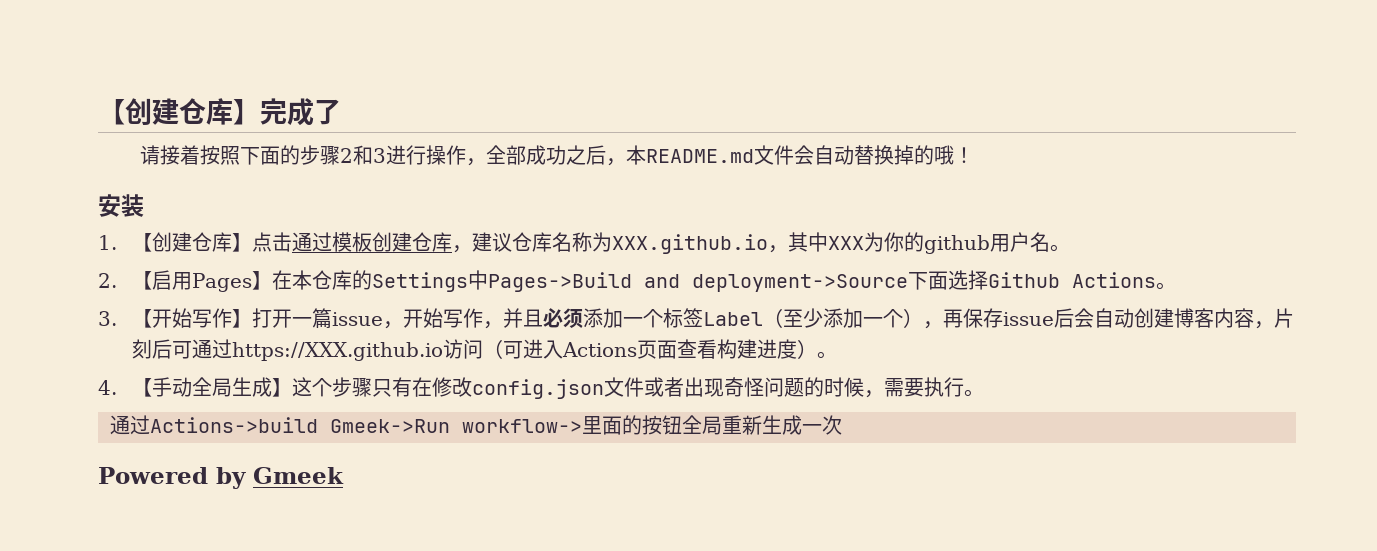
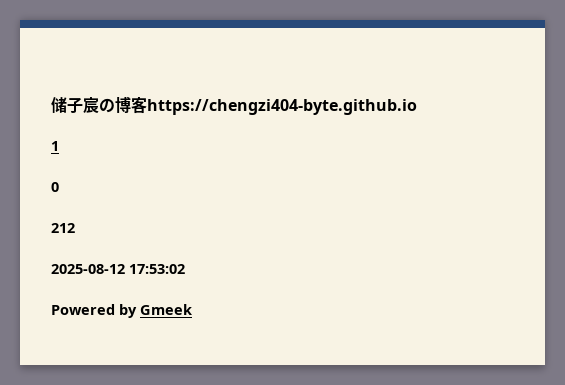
- 【创建仓库】完成了
- 请接着按照下面的步骤2和3进行操作，全部成功之后，本README.md文件会自动替换掉的哦！
- 安装
- 1.【创建仓库】点击通过模板创建仓库，建议仓库名称为XXX.github.io，其中XXX为你的github用户名。
- 2.【启用Pages】在本仓库的Settings中Pages->Build and deployment->Source下面选择Github Actions。
- 3.【开始写作】打开一篇issue，开始写作，并且必须添加一个标签Label（至少添加一个），再保存issue后会自动创建博客内容，片刻后可通过https://XXX.github.io访问（可进入Actions页面查看构建进度）。
- 4.【手动全局生成】这个步骤只有在修改config.json文件或者出现奇怪问题的时候，需要执行。
- 通过Actions->build Gmeek->Run workflow->里面的按钮全局重新生成一次
+ 储子宸の博客https://chengzi404-byte.github.io
+ 1
+ 0
+ 212
+ 2025-08-12 17:53:02

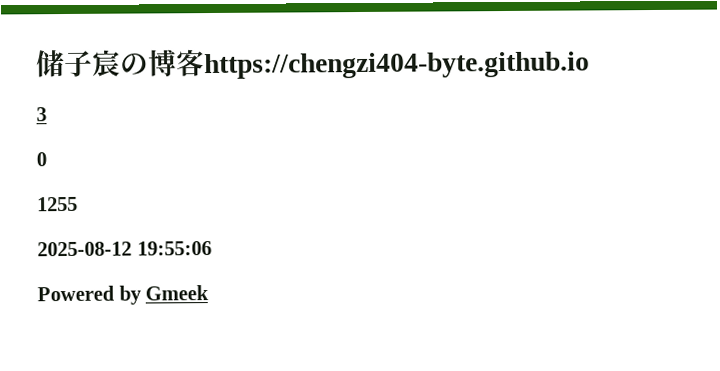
- 1
+ 3
- 212
+ 1255
- 2025-08-12 17:53:02
+ 2025-08-12 19:55:06

